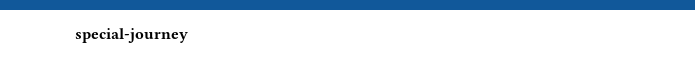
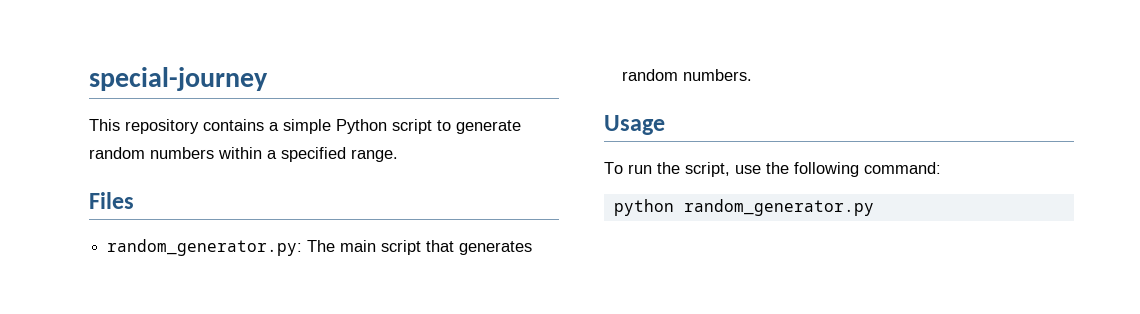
+ This repository contains a simple Python script to generate random numbers within a specified range.
+ Files
+ random_generator.py: The main script that generates random numbers.
+ Usage
+ To run the script, use the following command:
+ python random_generator.py

